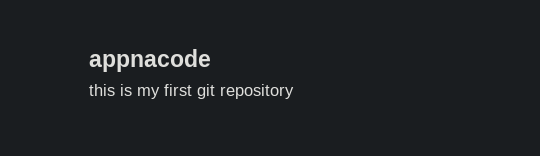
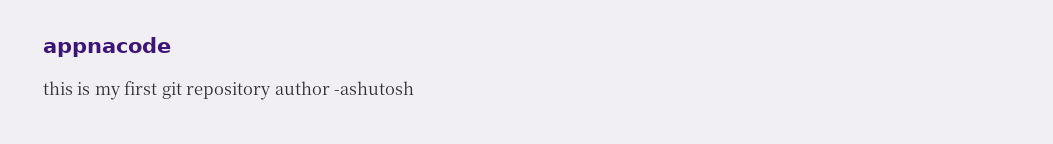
- this is my first git repository
+ this is my first git repository author -ashutosh

